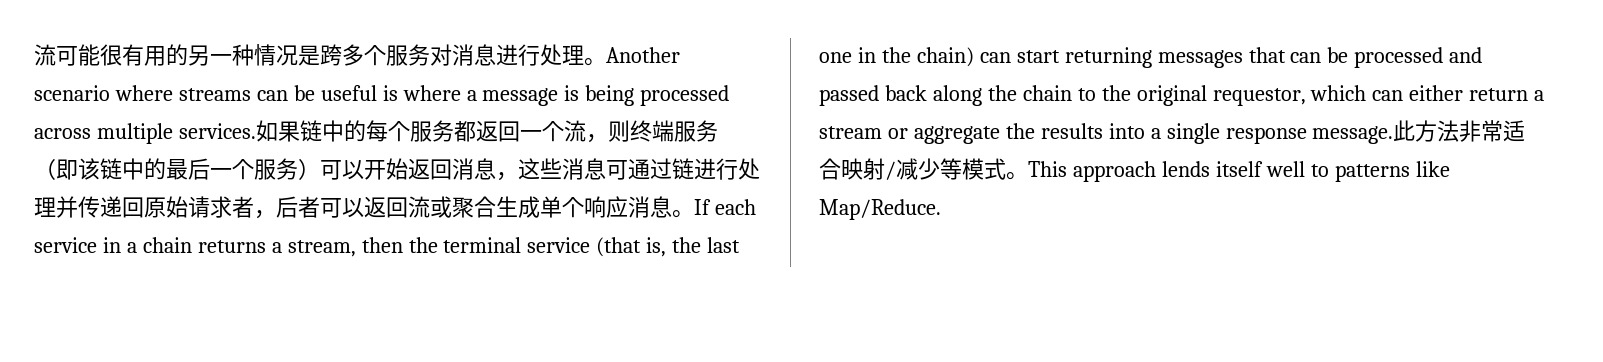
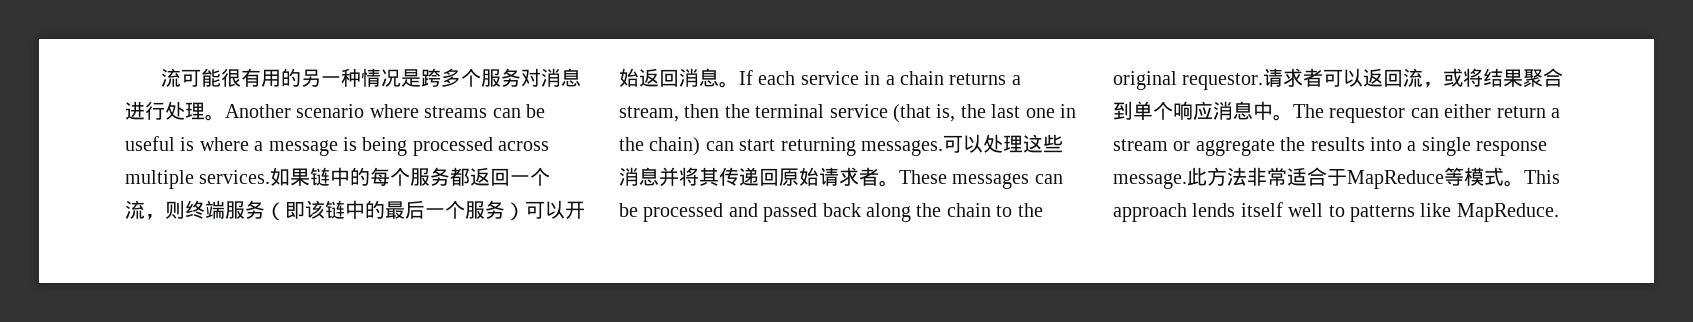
- 如果链中的每个服务都返回一个流，则终端服务（即该链中的最后一个服务）可以开始返回消息，这些消息可通过链进行处理并传递回原始请求者，后者可以返回流或聚合生成单个响应消息。
+ 如果链中的每个服务都返回一个流，则终端服务（即该链中的最后一个服务）可以开始返回消息。
- If each service in a chain returns a stream, then the terminal service (that is, the last one in the chain) can start returning messages that can be processed and passed back along the chain to the original requestor, which can either return a stream or aggregate the results into a single response message.
+ If each service in a chain returns a stream, then the terminal service (that is, the last one in the chain) can start returning messages.可以处理这些消息并将其传递回原始请求者。These messages can be processed and passed back along the chain to the original requestor.请求者可以返回流，或将结果聚合到单个响应消息中。The requestor can either return a stream or aggregate the results into a single response message.
- 此方法非常适合映射/减少等模式。
+ 此方法非常适合于MapReduce等模式。
- This approach lends itself well to patterns like Map/Reduce.
+ This approach lends itself well to patterns like MapReduce.

